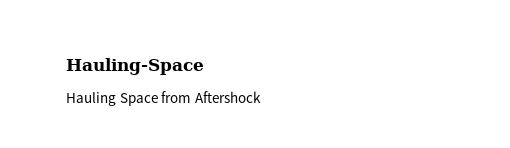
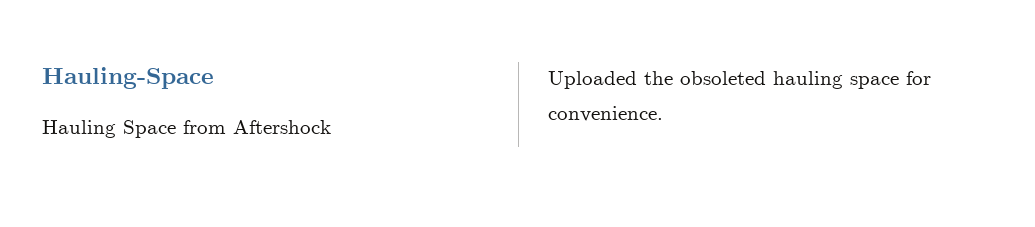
+ Uploaded the obsoleted hauling space for convenience.

